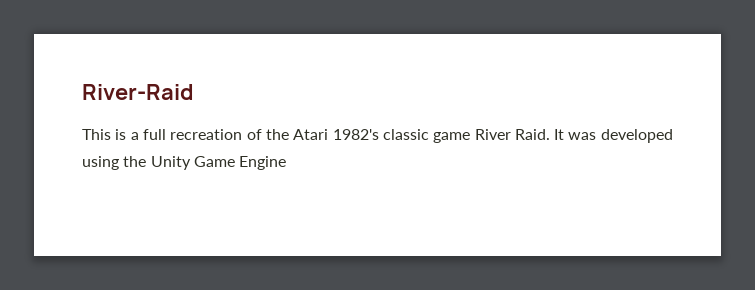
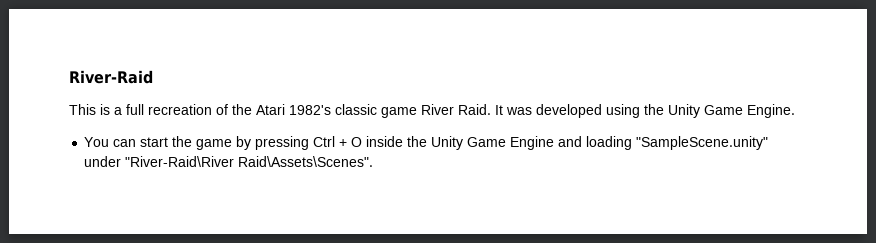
- It was developed using the Unity Game Engine
+ It was developed using the Unity Game Engine.
+ You can start the game by pressing Ctrl + O inside the Unity Game Engine and loading "SampleScene.unity" under "River-Raid\River Raid\Assets\Scenes".

